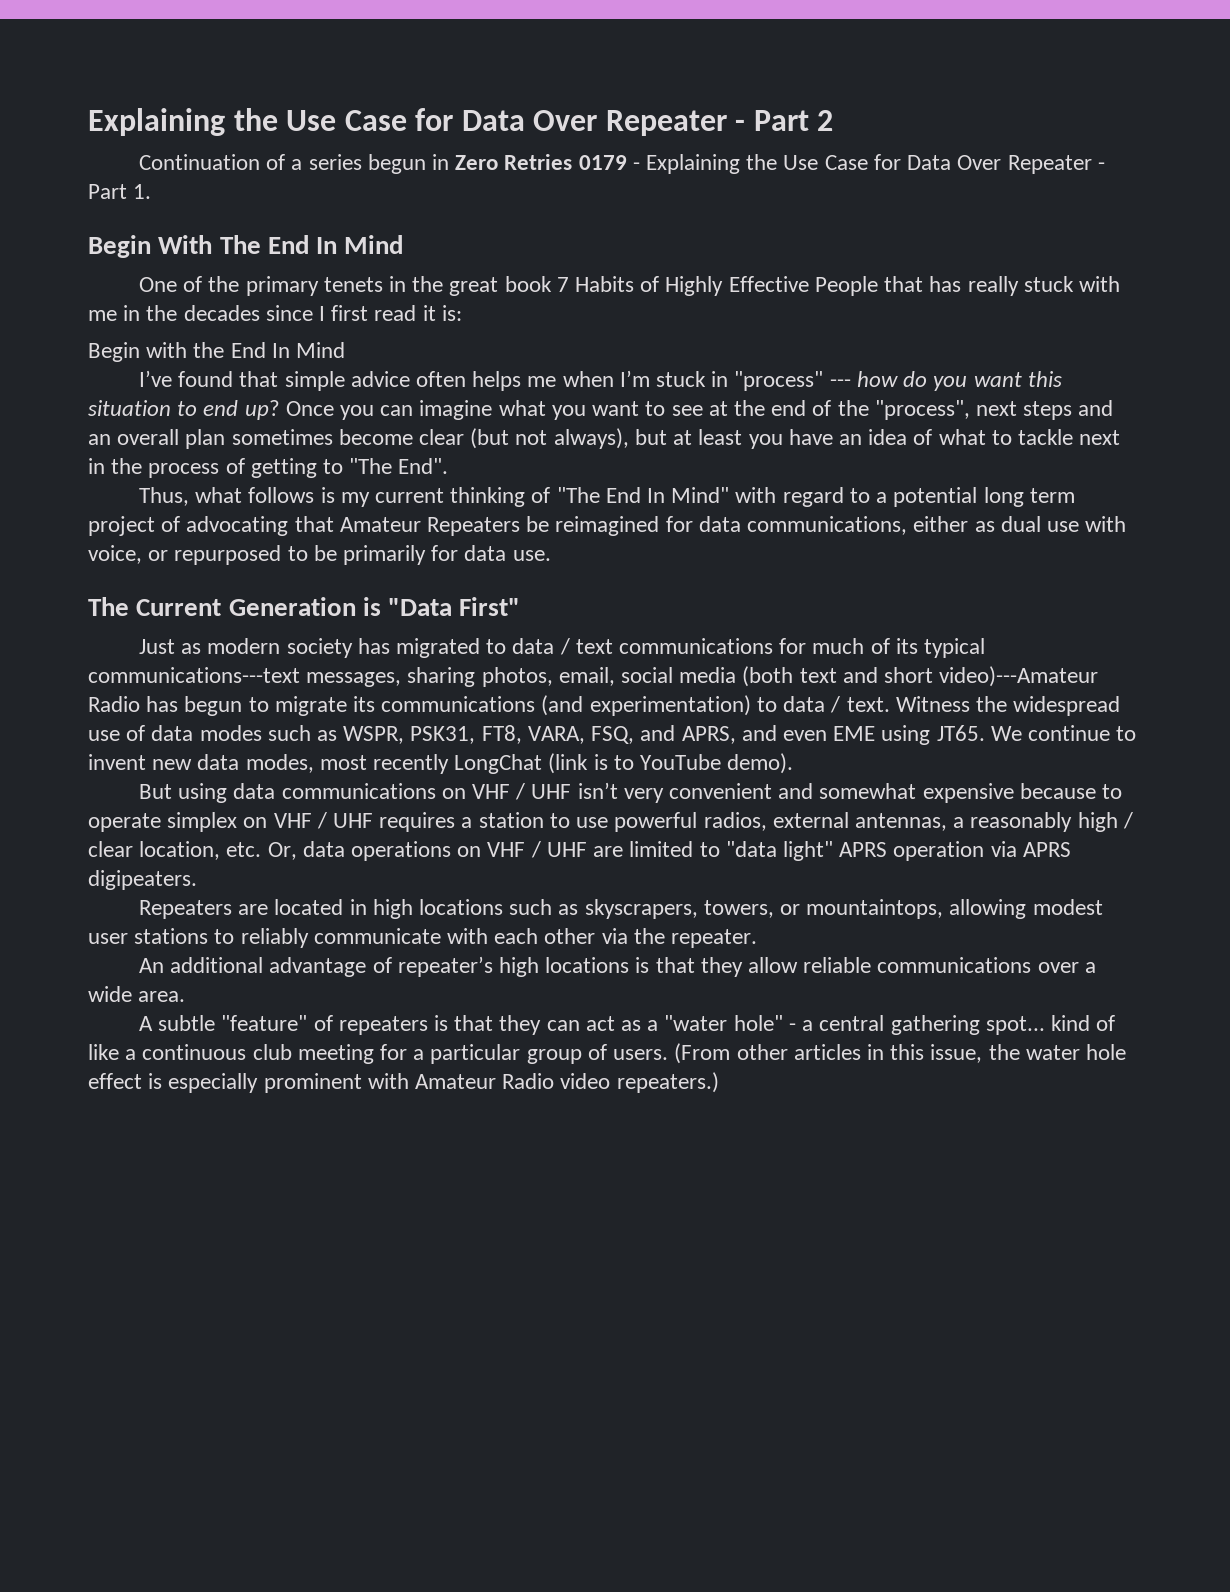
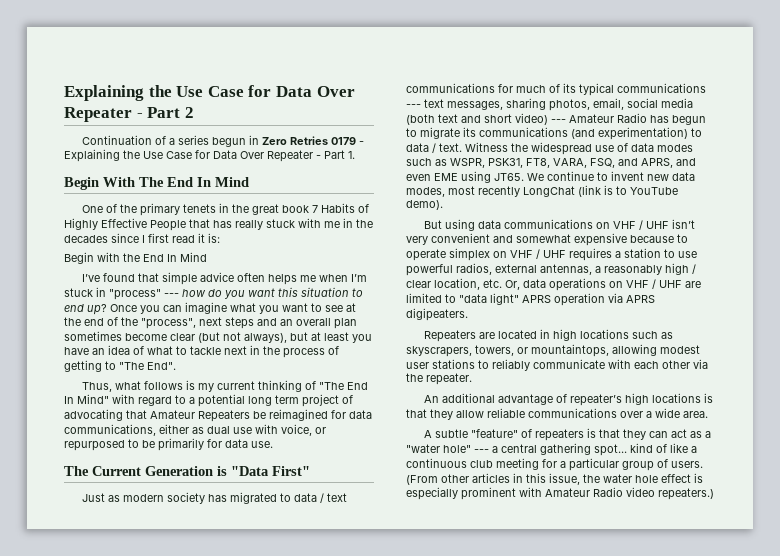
- Just as modern society has migrated to data / text communications for much of its typical communications---text messages, sharing photos, email, social media (both text and short video)---Amateur Radio has begun to migrate its communications (and experimentation) to data / text.
+ Just as modern society has migrated to data / text communications for much of its typical communications --- text messages, sharing photos, email, social media (both text and short video) --- Amateur Radio has begun to migrate its communications (and experimentation) to data / text.
- A subtle "feature" of repeaters is that they can act as a "water hole" - a central gathering spot... kind of like a continuous club meeting for a particular group of users.
+ A subtle "feature" of repeaters is that they can act as a "water hole" --- a central gathering spot... kind of like a continuous club meeting for a particular group of users.

